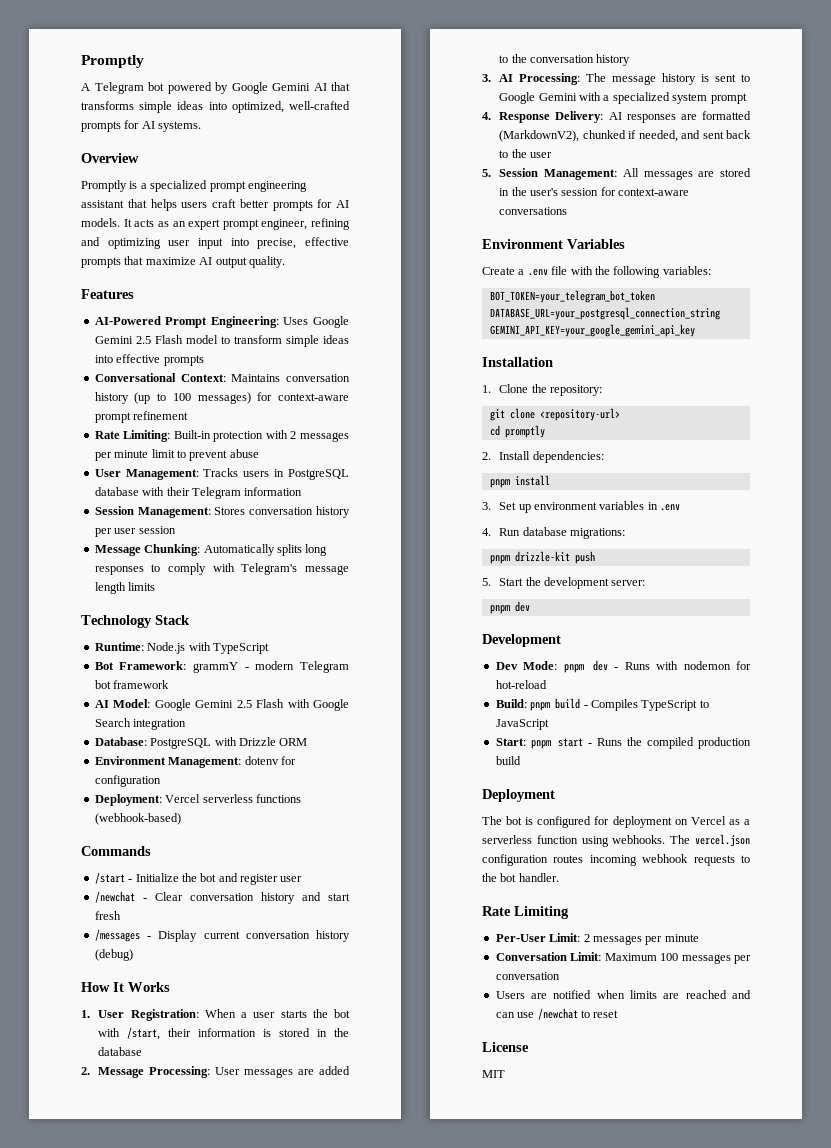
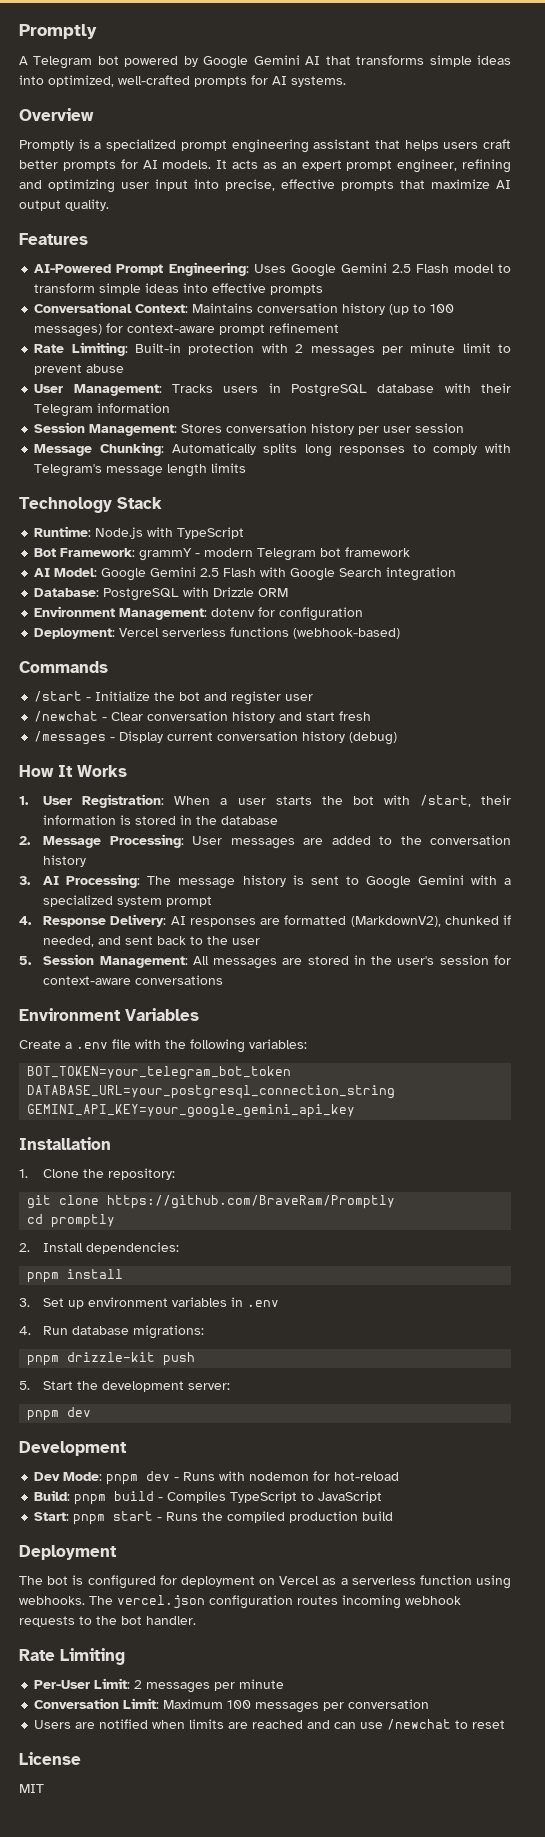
- git clone <repository-url>
+ git clone https://github.com/BraveRam/Promptly

